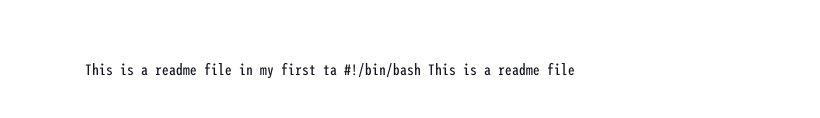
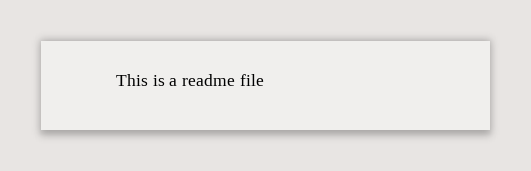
- This is a readme file in my first ta #!/bin/bash This is a readme file
+ This is a readme file

